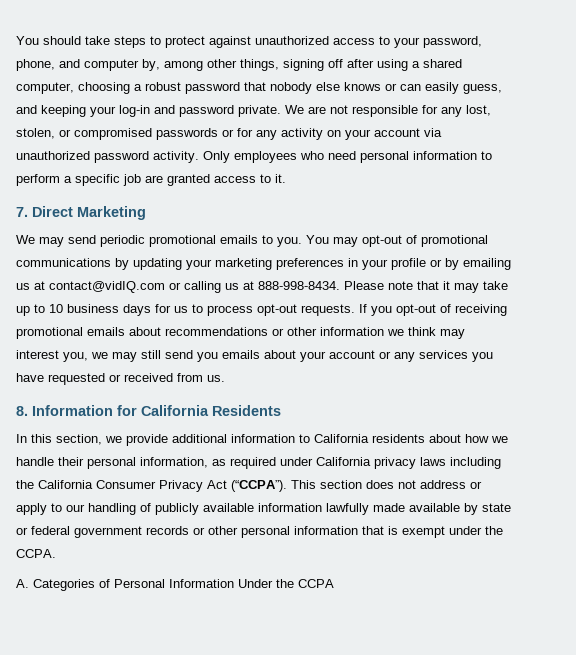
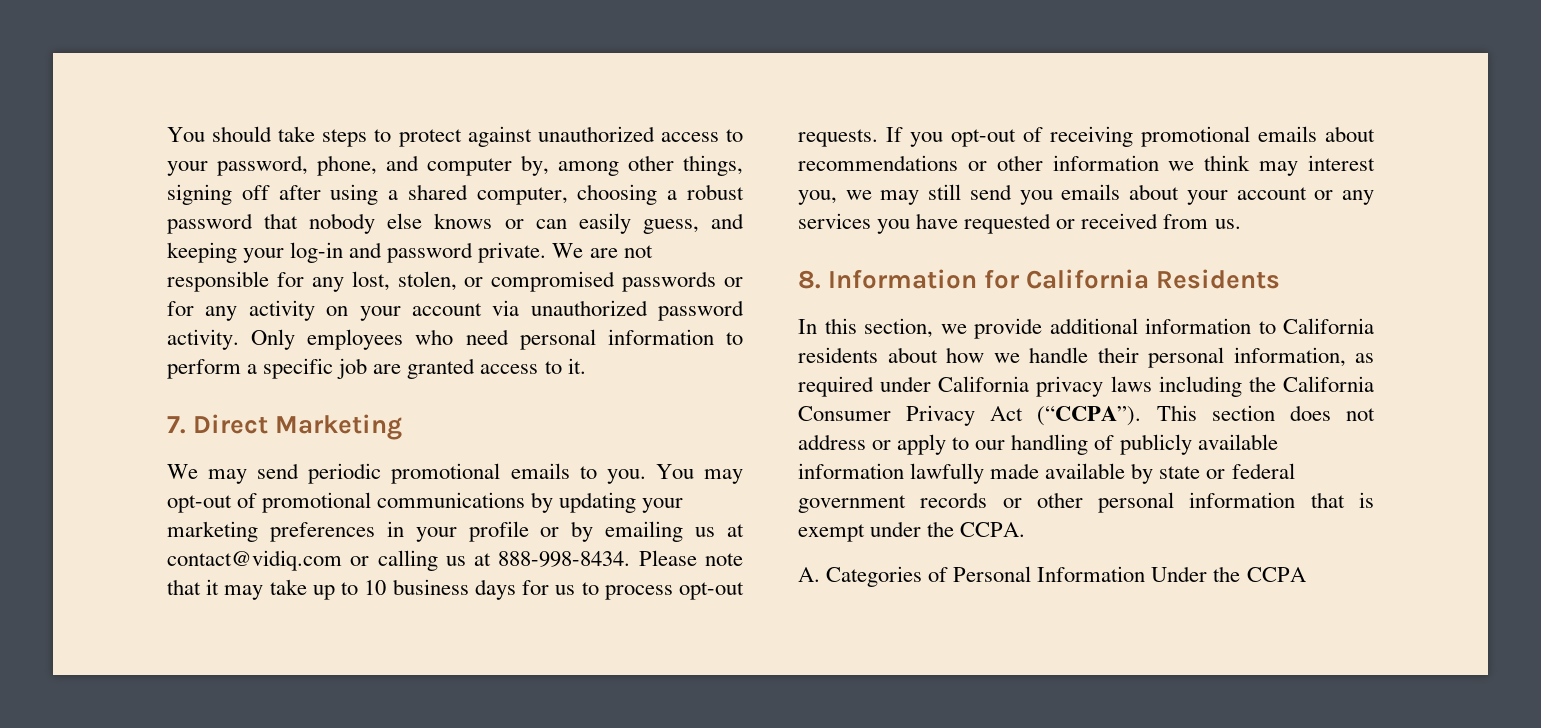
- You may opt-out of promotional communications by updating your marketing preferences in your profile or by emailing us at contact@vidIQ.com or calling us at 888-998-8434.
+ You may opt-out of promotional communications by updating your marketing preferences in your profile or by emailing us at contact@vidiq.com or calling us at 888-998-8434.

